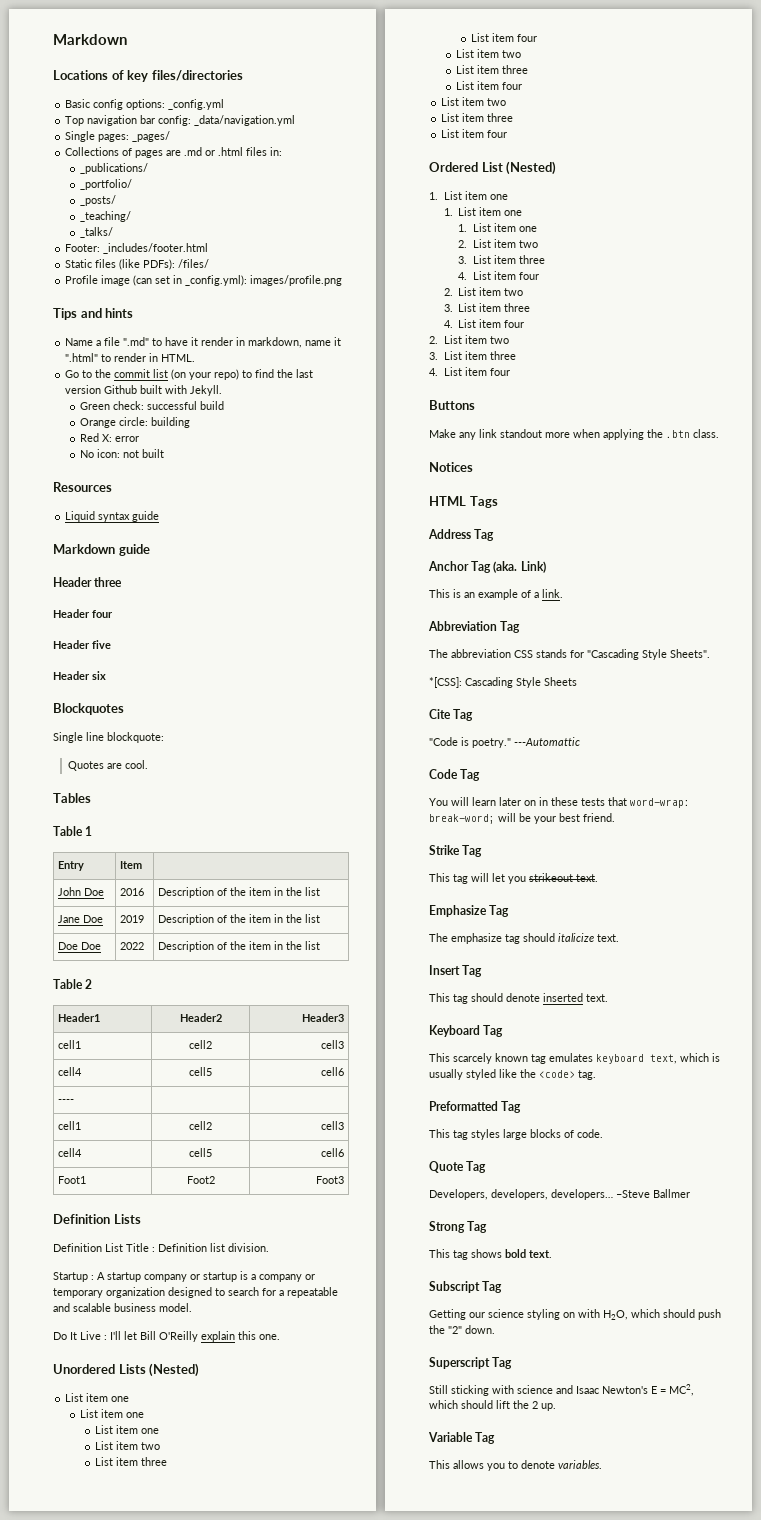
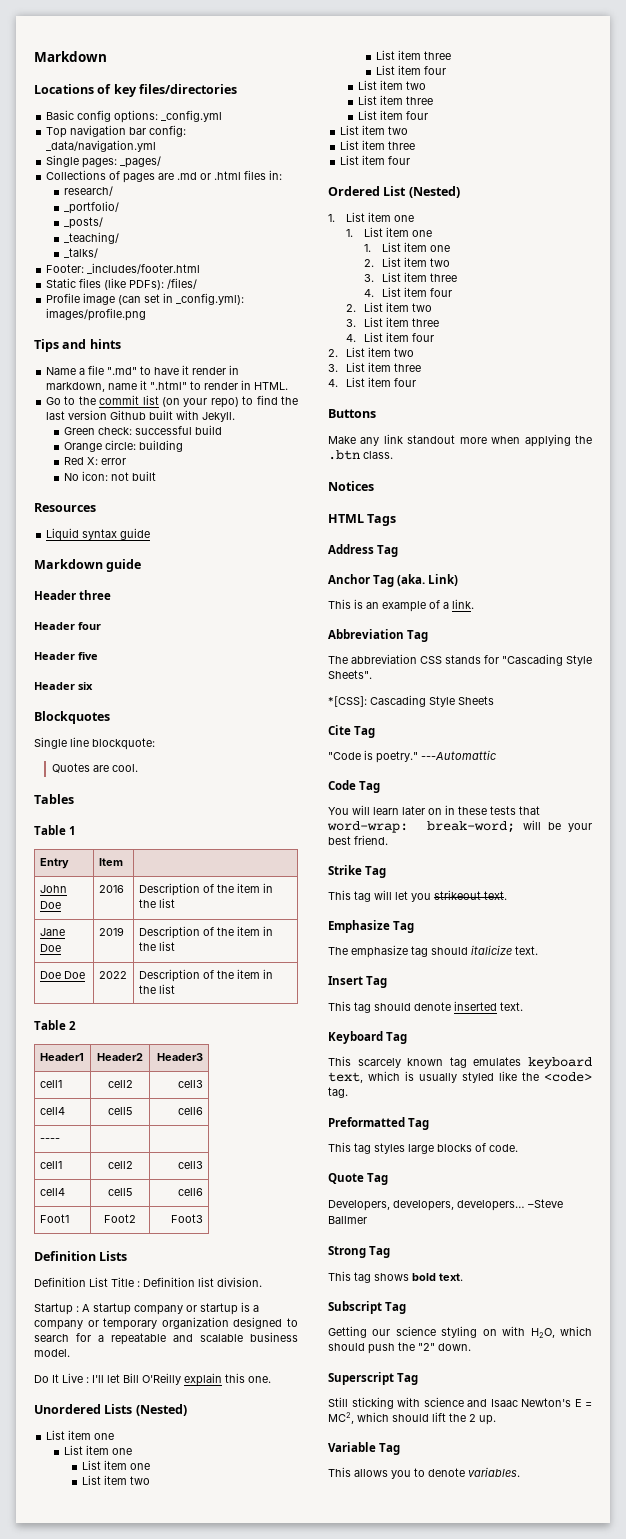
- _publications/
+ research/

